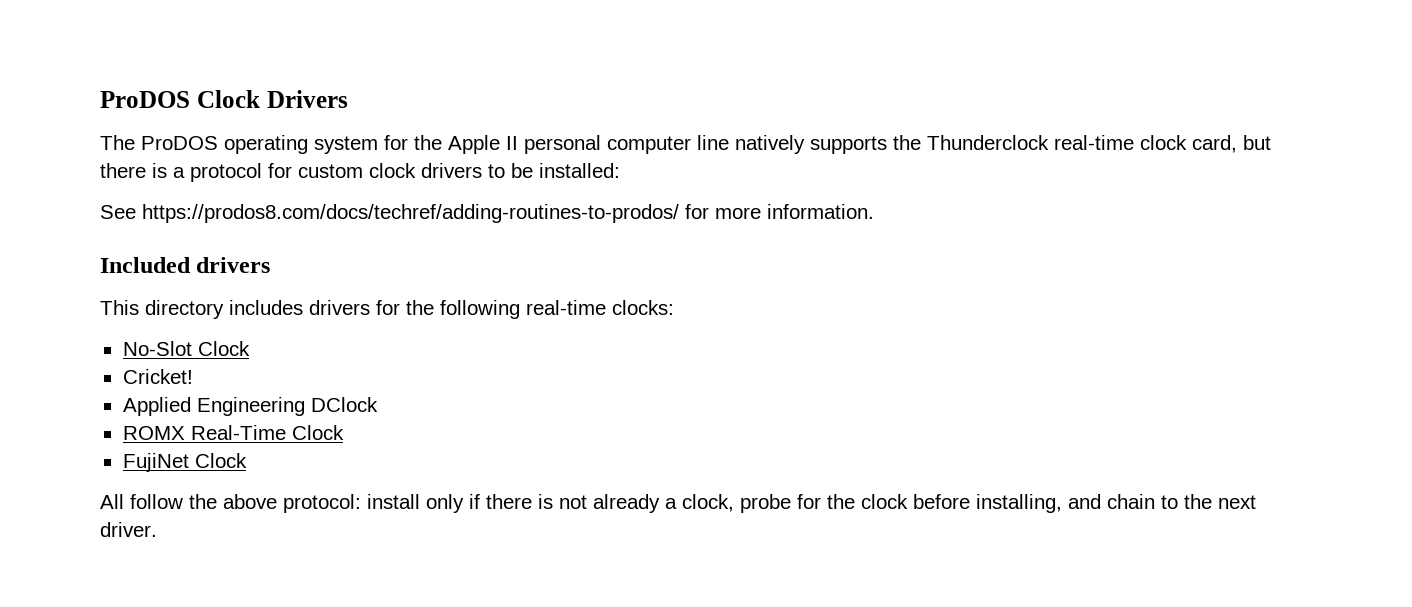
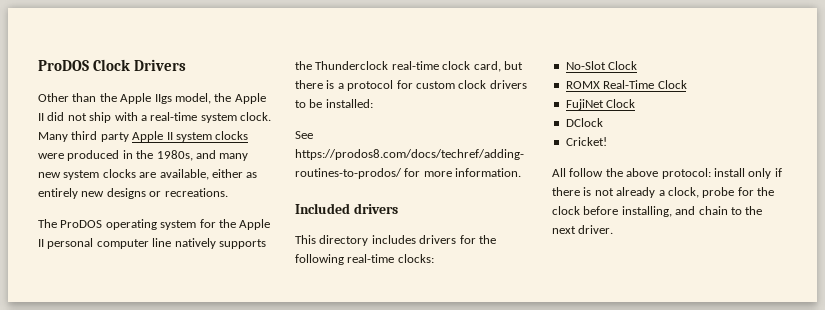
+ Other than the Apple IIgs model, the Apple II did not ship with a real-time system clock. Many third party Apple II system clocks were produced in the 1980s, and many new system clocks are available, either as entirely new designs or recreations.
- Cricket!
- Applied Engineering DClock
+ DClock
+ Cricket!

